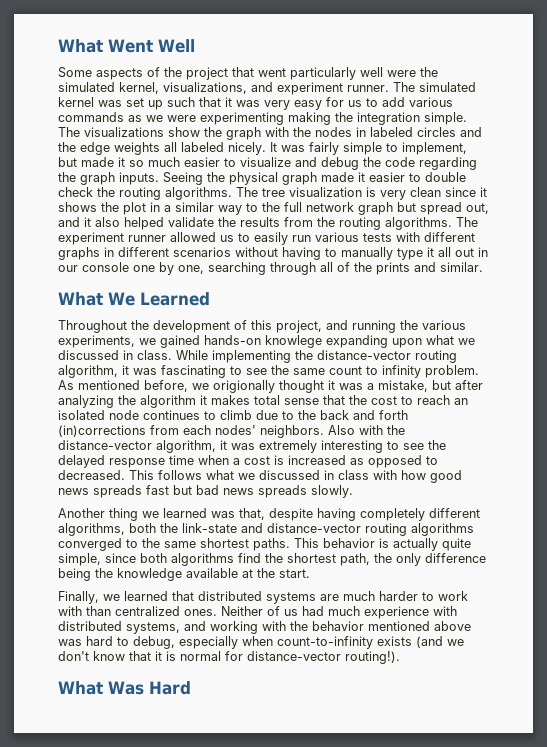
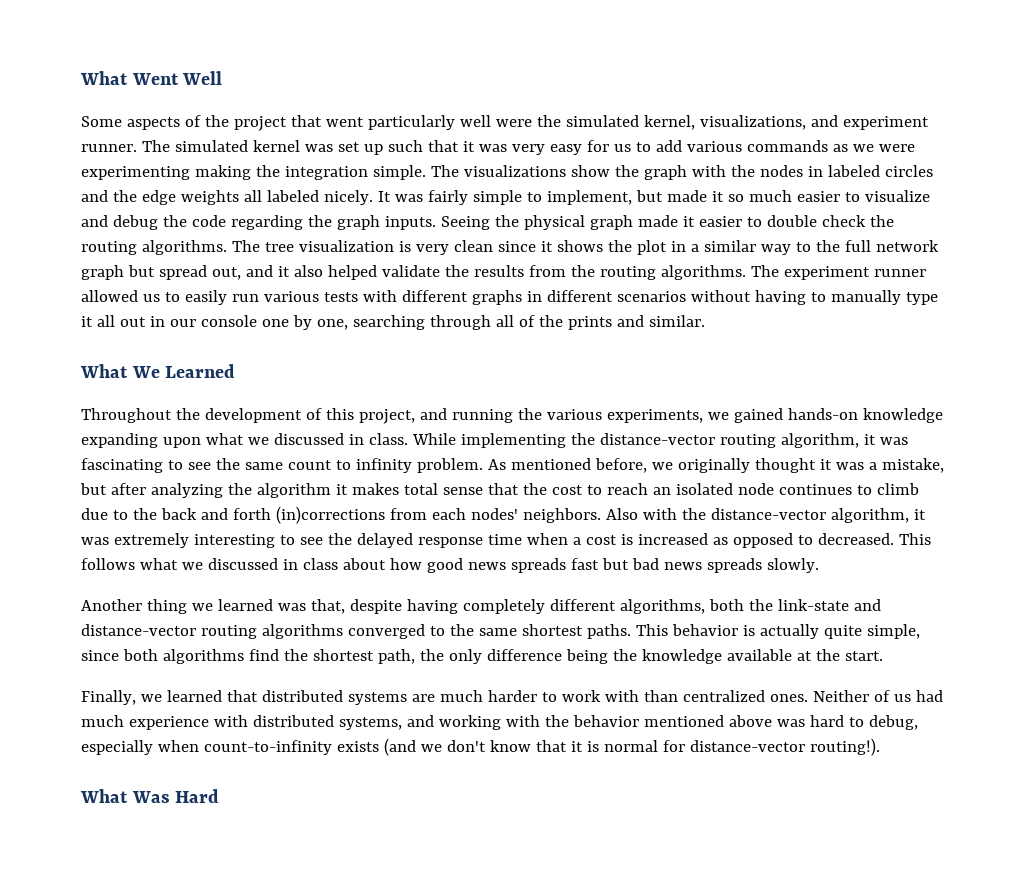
- Throughout the development of this project, and running the various experiments, we gained hands-on knowlege expanding upon what we discussed in class.
+ Throughout the development of this project, and running the various experiments, we gained hands-on knowledge expanding upon what we discussed in class.
- As mentioned before, we origionally thought it was a mistake, but after analyzing the algorithm it makes total sense that the cost to reach an isolated node continues to climb due to the back and forth (in)corrections from each nodes' neighbors.
+ As mentioned before, we originally thought it was a mistake, but after analyzing the algorithm it makes total sense that the cost to reach an isolated node continues to climb due to the back and forth (in)corrections from each nodes' neighbors.
- This follows what we discussed in class with how good news spreads fast but bad news spreads slowly.
+ This follows what we discussed in class about how good news spreads fast but bad news spreads slowly.

